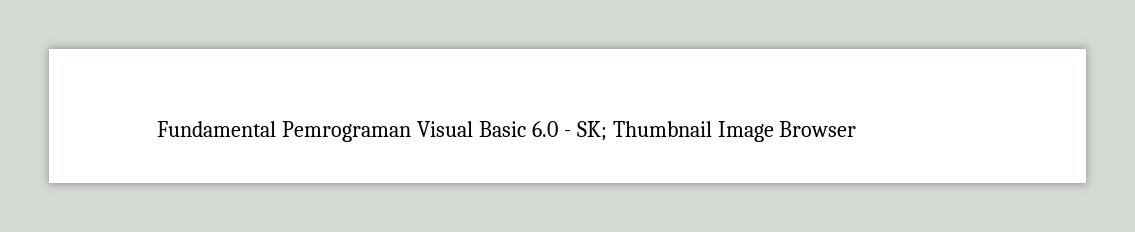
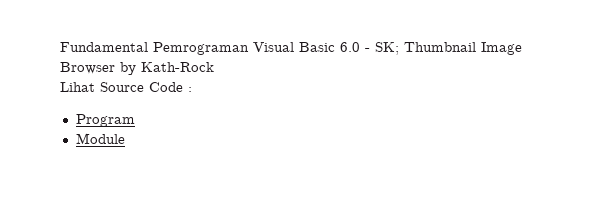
- Fundamental Pemrograman Visual Basic 6.0 - SK; Thumbnail Image Browser
+ Fundamental Pemrograman Visual Basic 6.0 - SK; Thumbnail Image Browser by Kath-Rock
+ Lihat Source Code :
+ Program
+ Module

